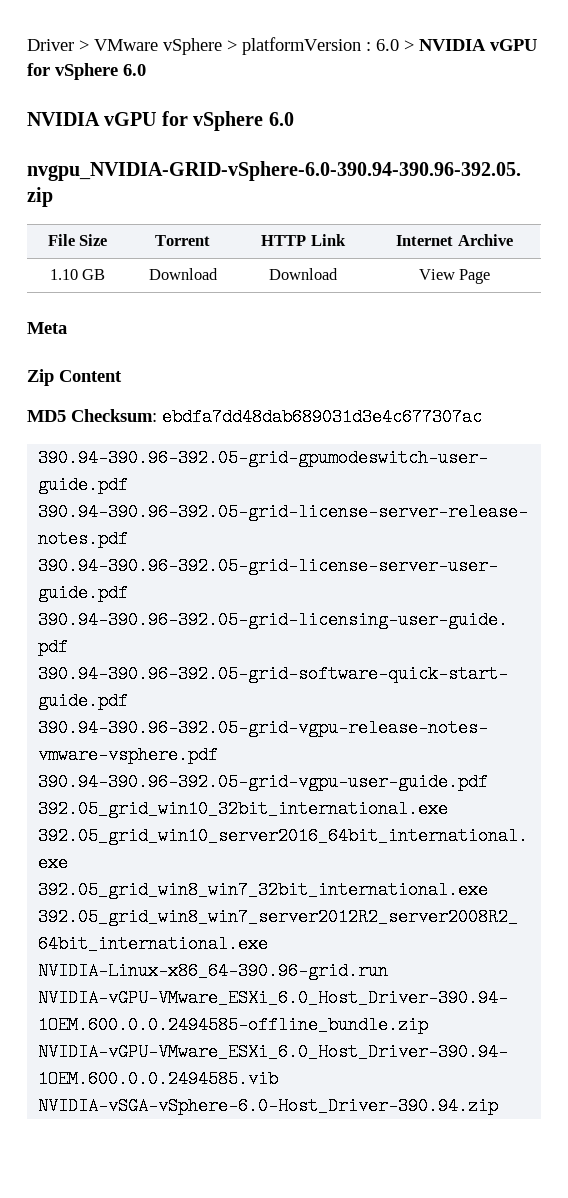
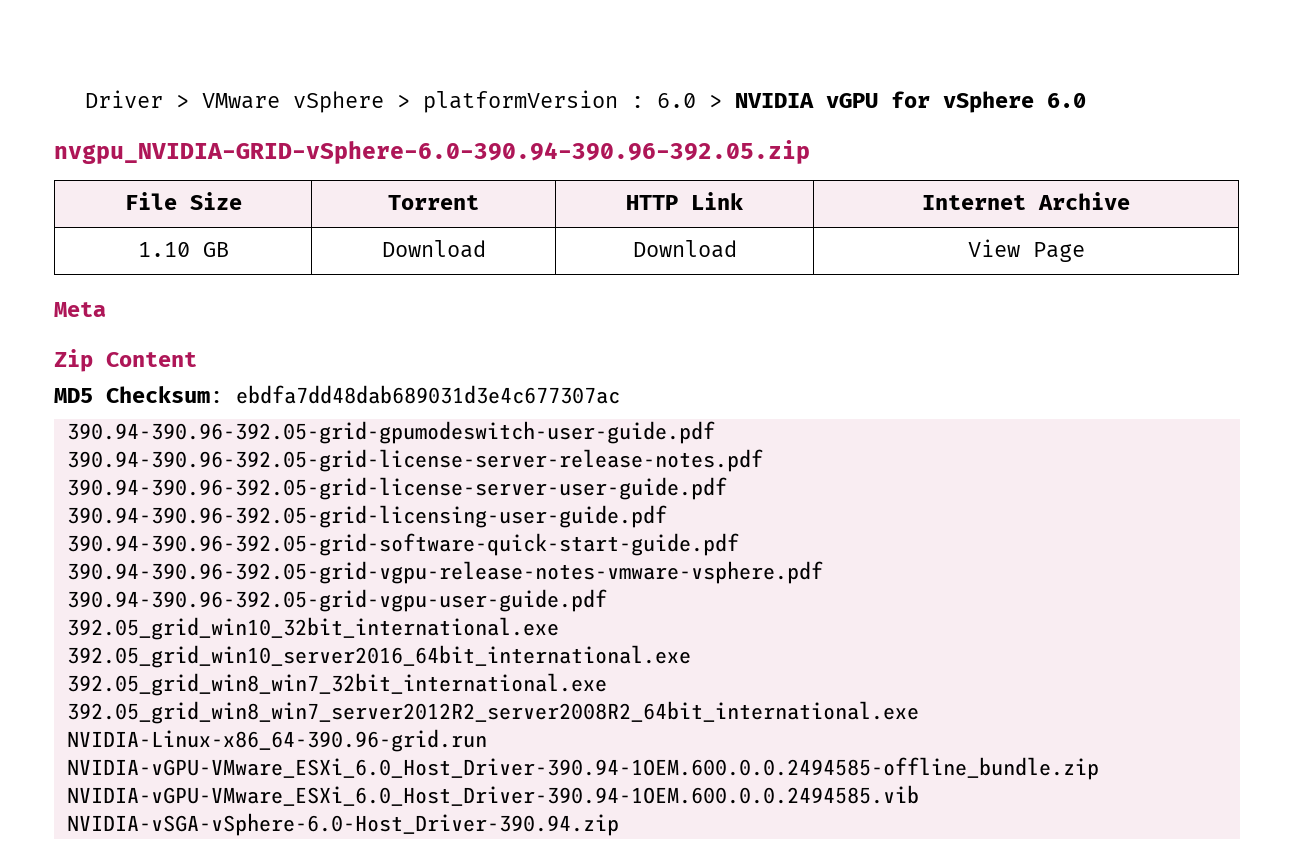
  Driver > VMware vSphere > platformVersion : 6.0 > NVIDIA vGPU for vSphere 6.0
- NVIDIA vGPU for vSphere 6.0

